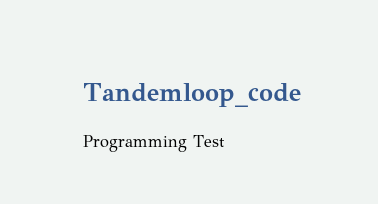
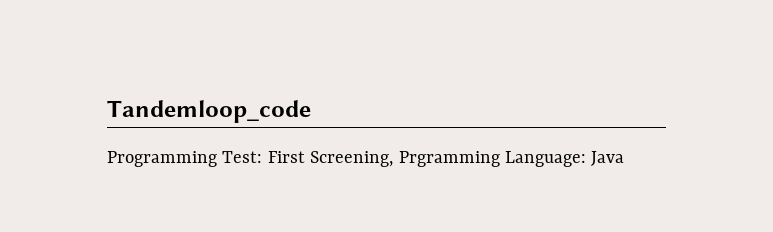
- Programming Test
+ Programming Test: First Screening, Prgramming Language: Java

